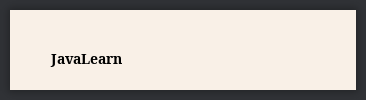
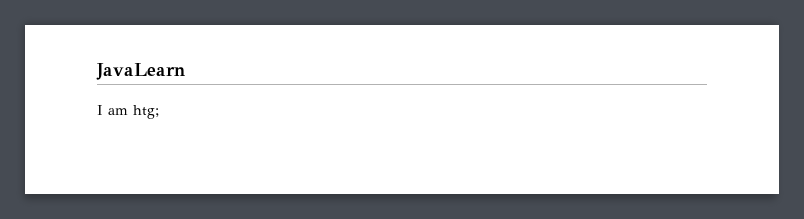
+ I am htg;

